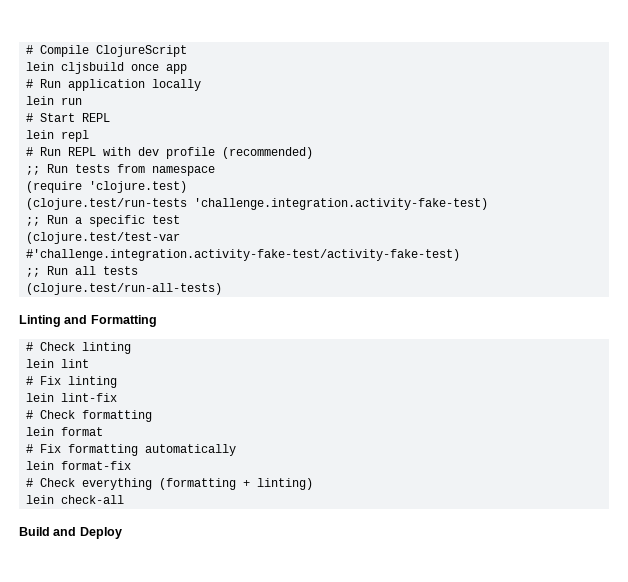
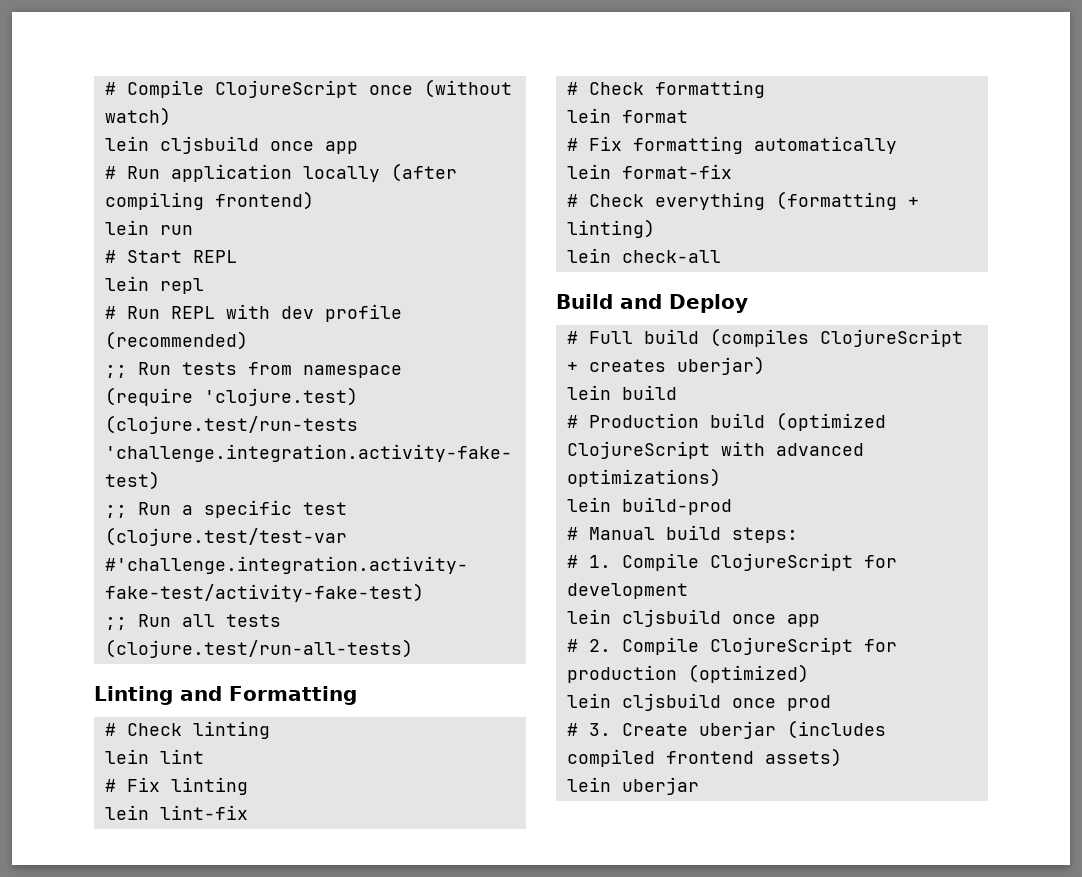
- # Compile ClojureScript
+ # Compile ClojureScript once (without watch)
- # Run application locally
+ # Run application locally (after compiling frontend)
+ # Full build (compiles ClojureScript + creates uberjar)
+ lein build
+ # Production build (optimized ClojureScript with advanced optimizations)
+ lein build-prod
+ # Manual build steps:
+ # 1. Compile ClojureScript for development
+ lein cljsbuild once app
+ # 2. Compile ClojureScript for production (optimized)
+ lein cljsbuild once prod
+ # 3. Create uberjar (includes compiled frontend assets)
+ lein uberjar

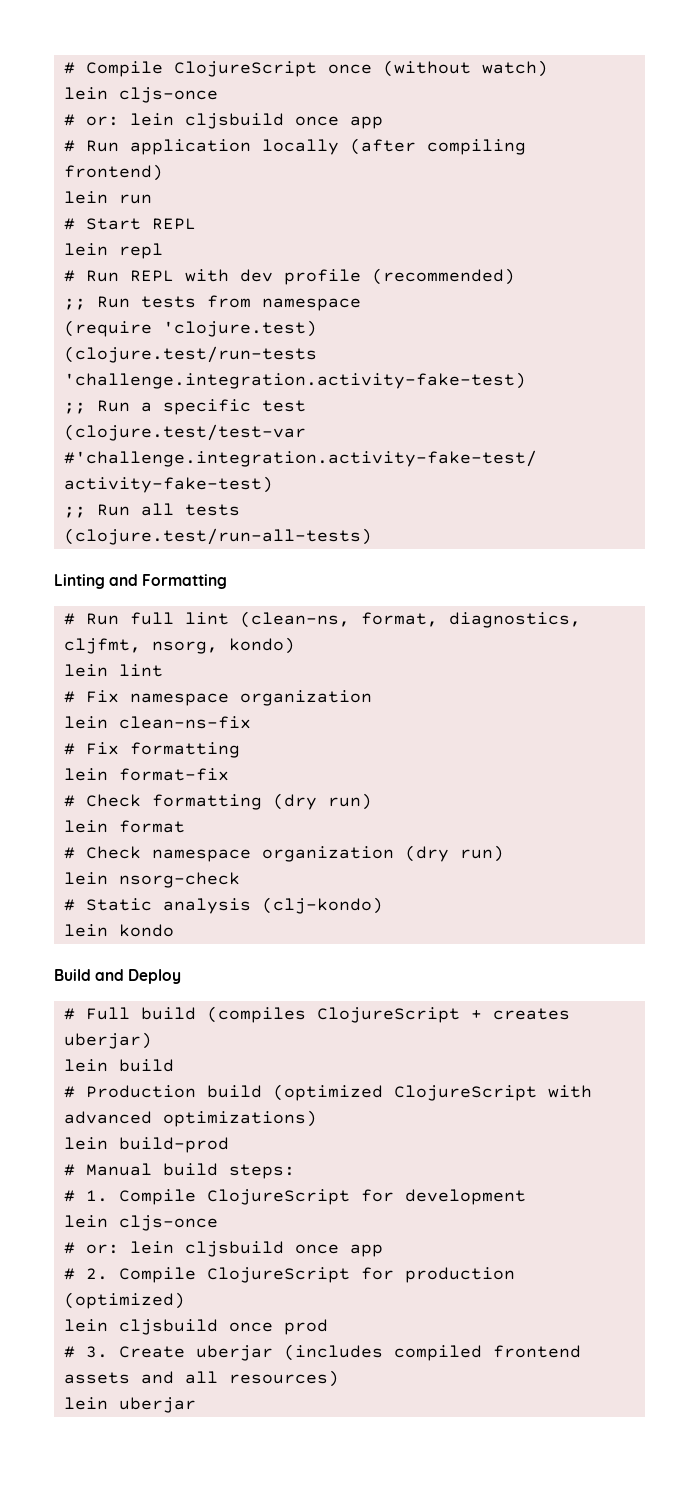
  # Compile ClojureScript once (without watch)
- lein cljsbuild once app
+ lein cljs-once
+ # or: lein cljsbuild once app
- # Check linting
+ # Run full lint (clean-ns, format, diagnostics, cljfmt, nsorg, kondo)
- # Fix linting
- lein lint-fix
- # Check formatting
- lein format
+ # Fix namespace organization
+ lein clean-ns-fix
- # Fix formatting automatically
+ # Fix formatting
- # Check everything (formatting + linting)
- lein check-all
+ # Check formatting (dry run)
+ lein format
+ # Check namespace organization (dry run)
+ lein nsorg-check
+ # Static analysis (clj-kondo)
+ lein kondo
  # 1. Compile ClojureScript for development
- lein cljsbuild once app
+ lein cljs-once
+ # or: lein cljsbuild once app
- # 3. Create uberjar (includes compiled frontend assets)
+ # 3. Create uberjar (includes compiled frontend assets and all resources)

